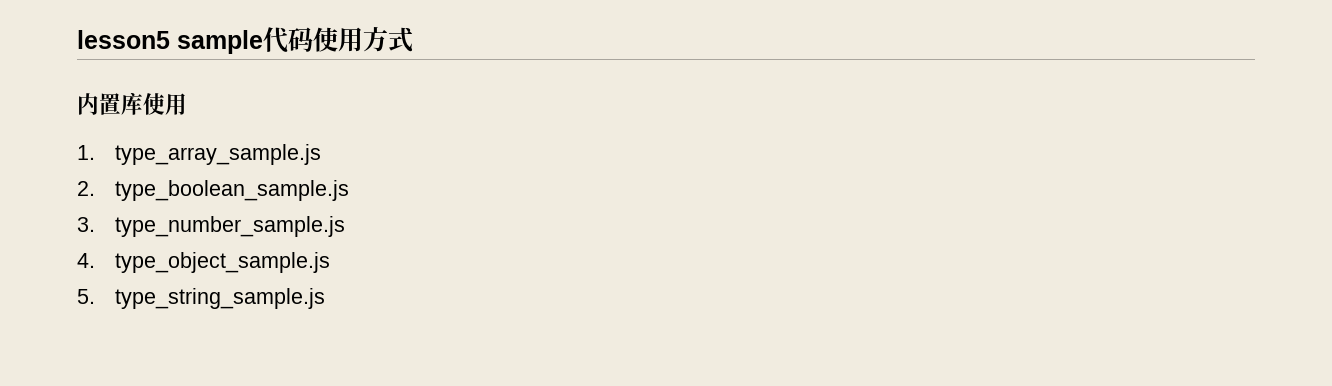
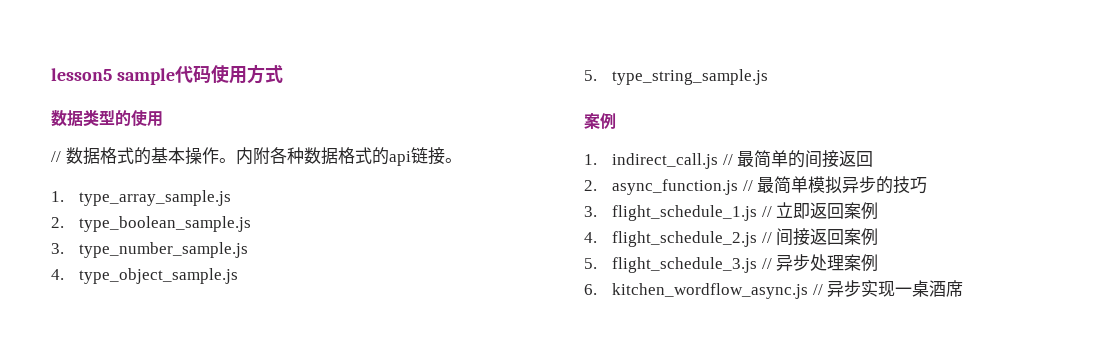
- 内置库使用
+ 数据类型的使用
+ // 数据格式的基本操作。内附各种数据格式的api链接。
  5. type_string_sample.js
+ 案例
+ 1. indirect_call.js // 最简单的间接返回
+ 2. async_function.js // 最简单模拟异步的技巧
+ 3. flight_schedule_1.js // 立即返回案例
+ 4. flight_schedule_2.js // 间接返回案例
+ 5. flight_schedule_3.js // 异步处理案例
+ 6. kitchen_wordflow_async.js // 异步实现一桌酒席

